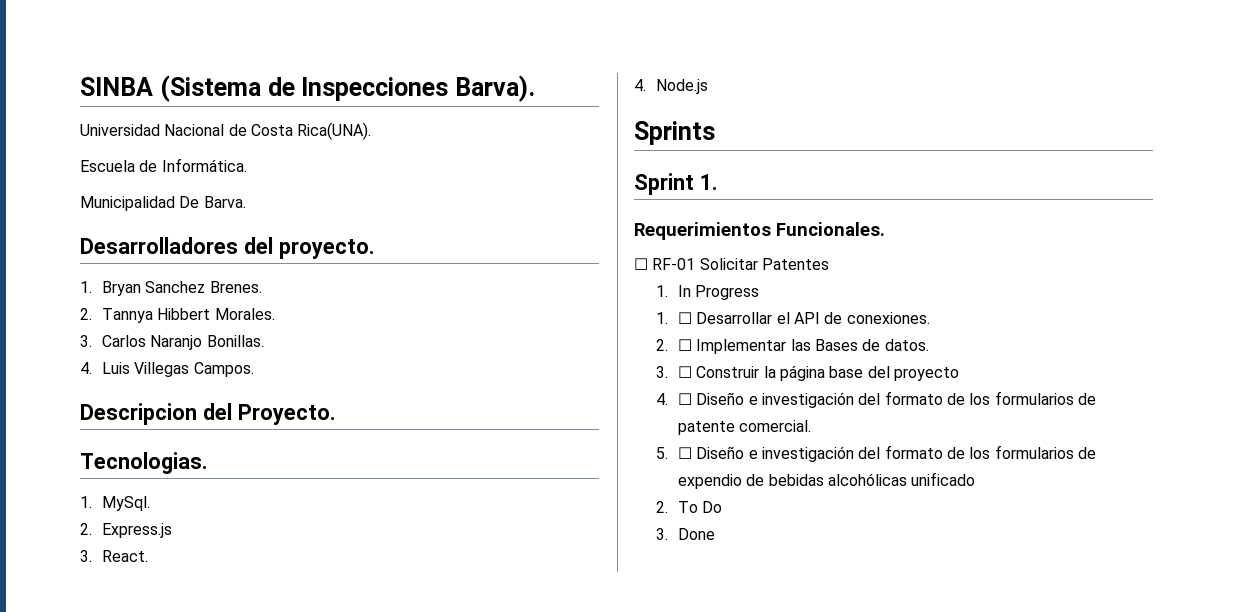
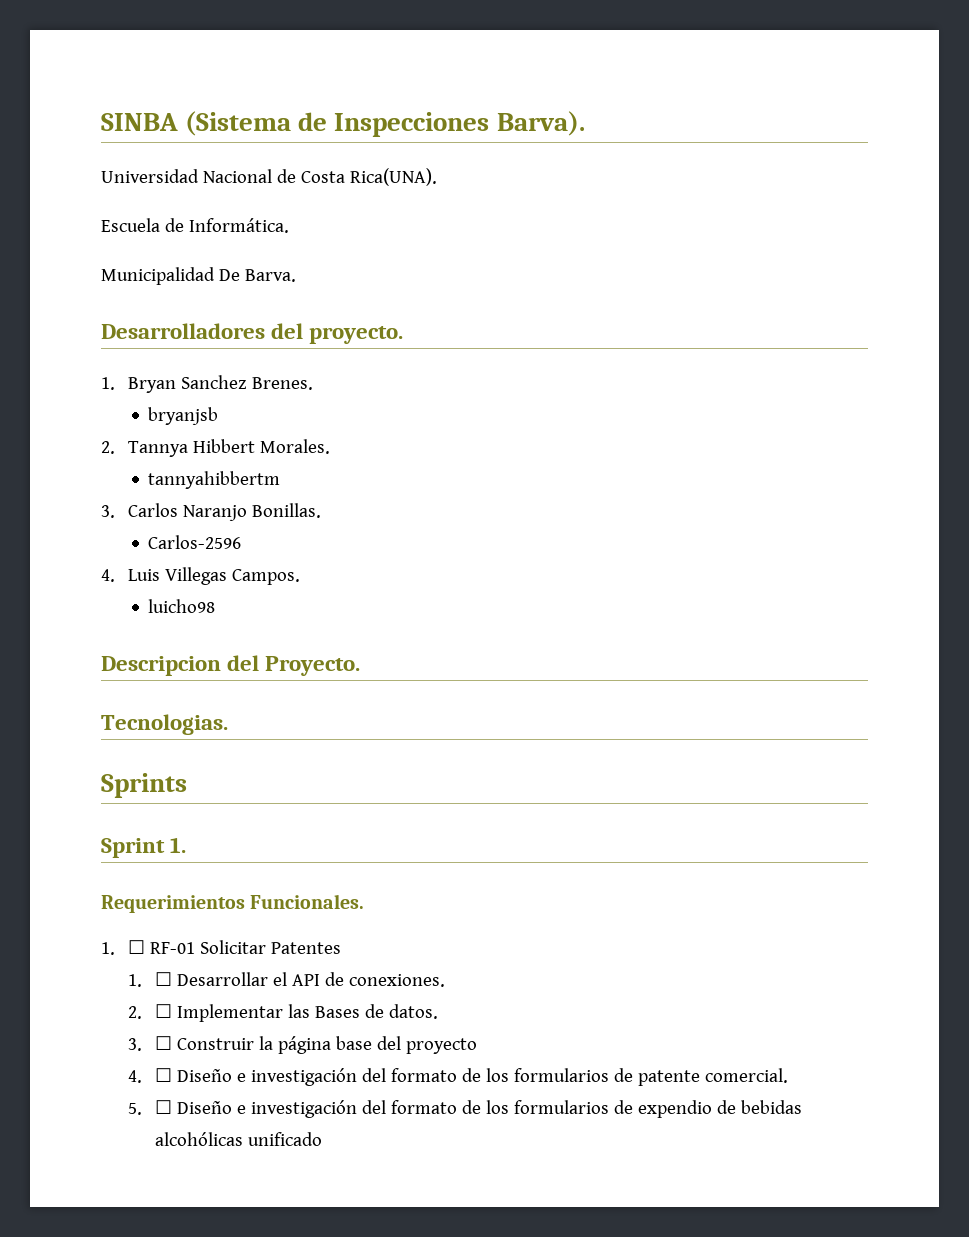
+ bryanjsb
+ tannyahibbertm
+ Carlos-2596
+ luicho98
- 1. MySql.
- 2. Express.js
- 3. React.
- 4. Node.js
- ☐ RF-01 Solicitar Patentes
+ 1. ☐ RF-01 Solicitar Patentes
- 1. In Progress
- 2. To Do
- 3. Done

